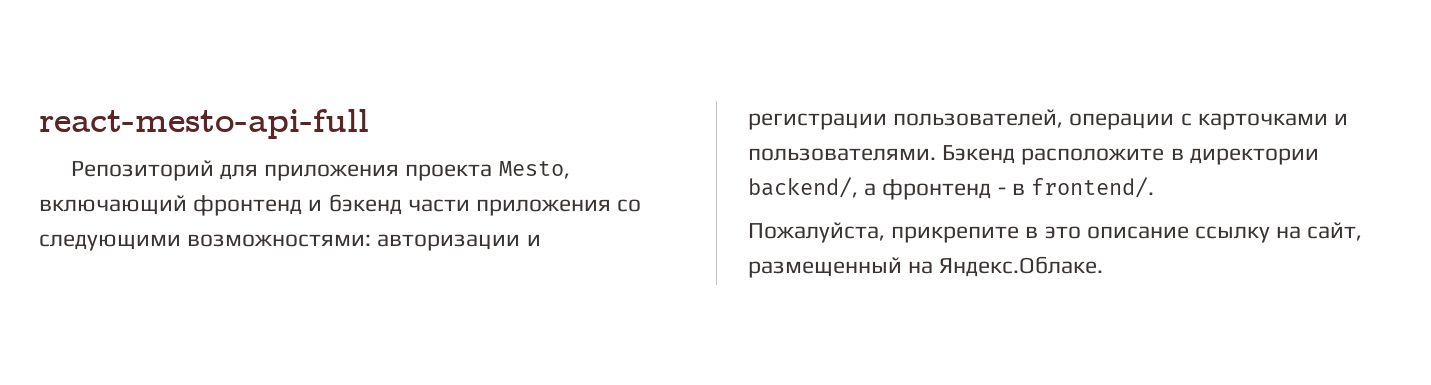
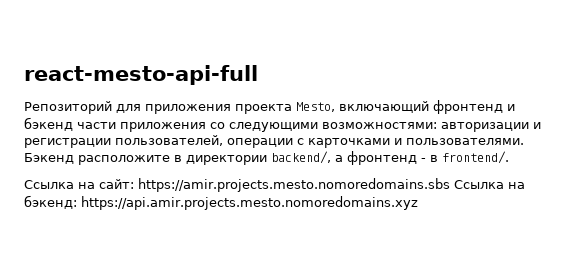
- Пожалуйста, прикрепите в это описание ссылку на сайт, размещенный на Яндекс.Облаке.
+ Ссылка на сайт: https://amir.projects.mesto.nomoredomains.sbs Ссылка на бэкенд: https://api.amir.projects.mesto.nomoredomains.xyz

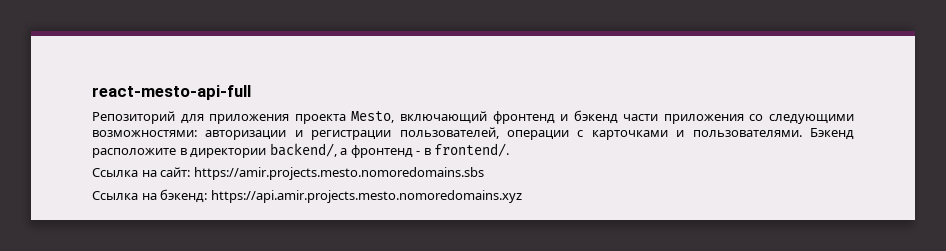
- Ссылка на сайт: https://amir.projects.mesto.nomoredomains.sbs Ссылка на бэкенд: https://api.amir.projects.mesto.nomoredomains.xyz
+ Ссылка на сайт: https://amir.projects.mesto.nomoredomains.sbs
+ Ссылка на бэкенд: https://api.amir.projects.mesto.nomoredomains.xyz

